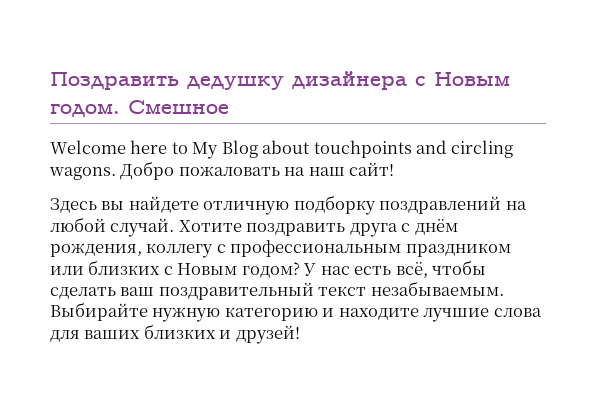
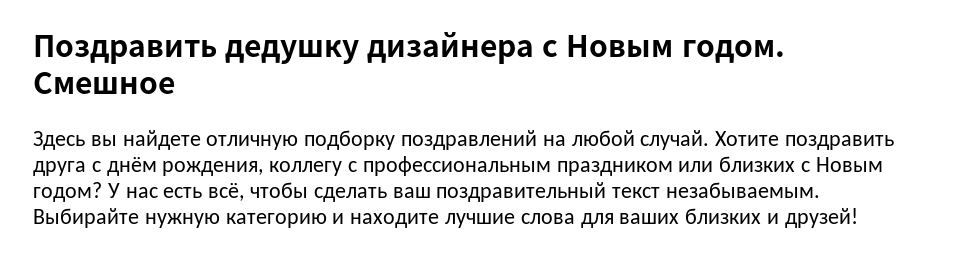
- Welcome here to My Blog about touchpoints and circling wagons. Добро пожаловать на наш сайт!

